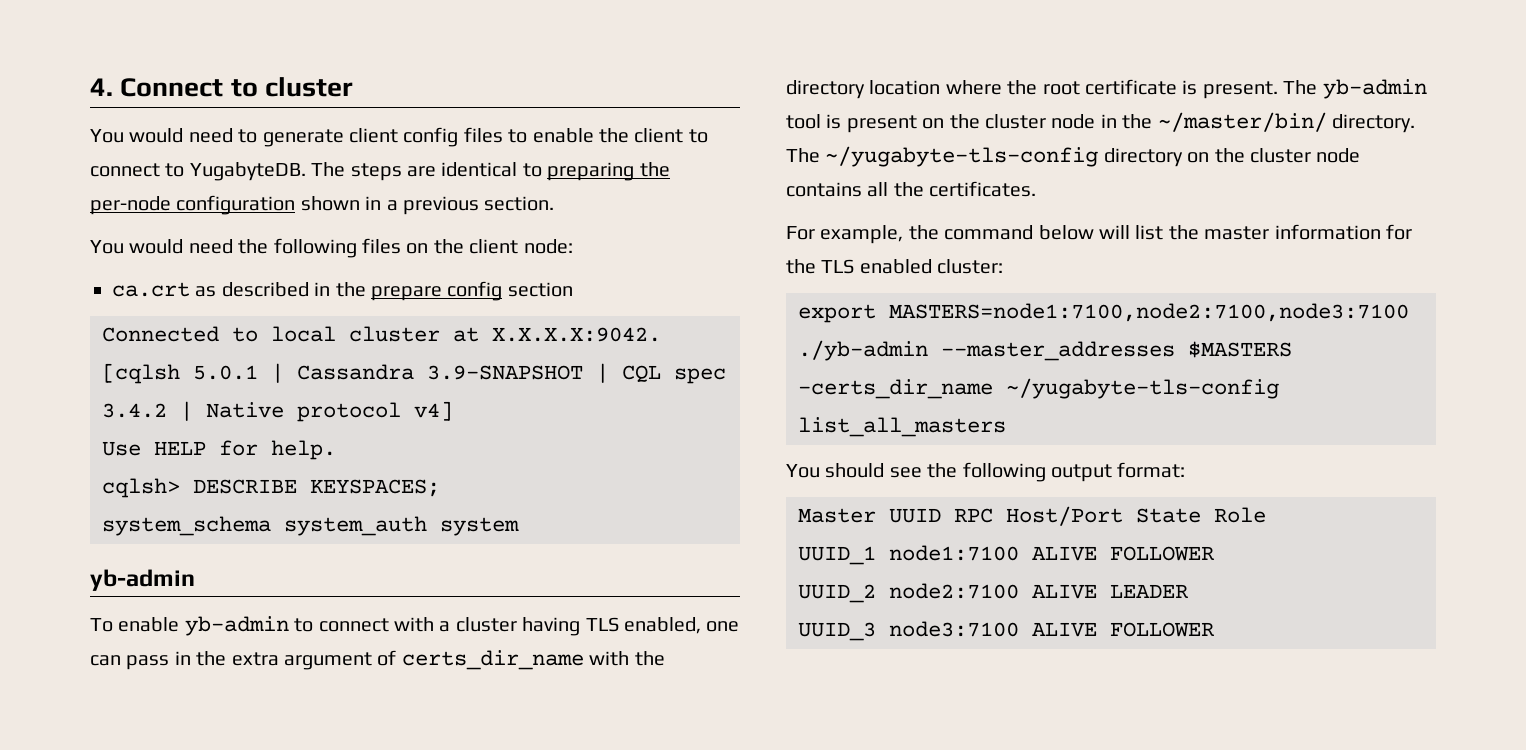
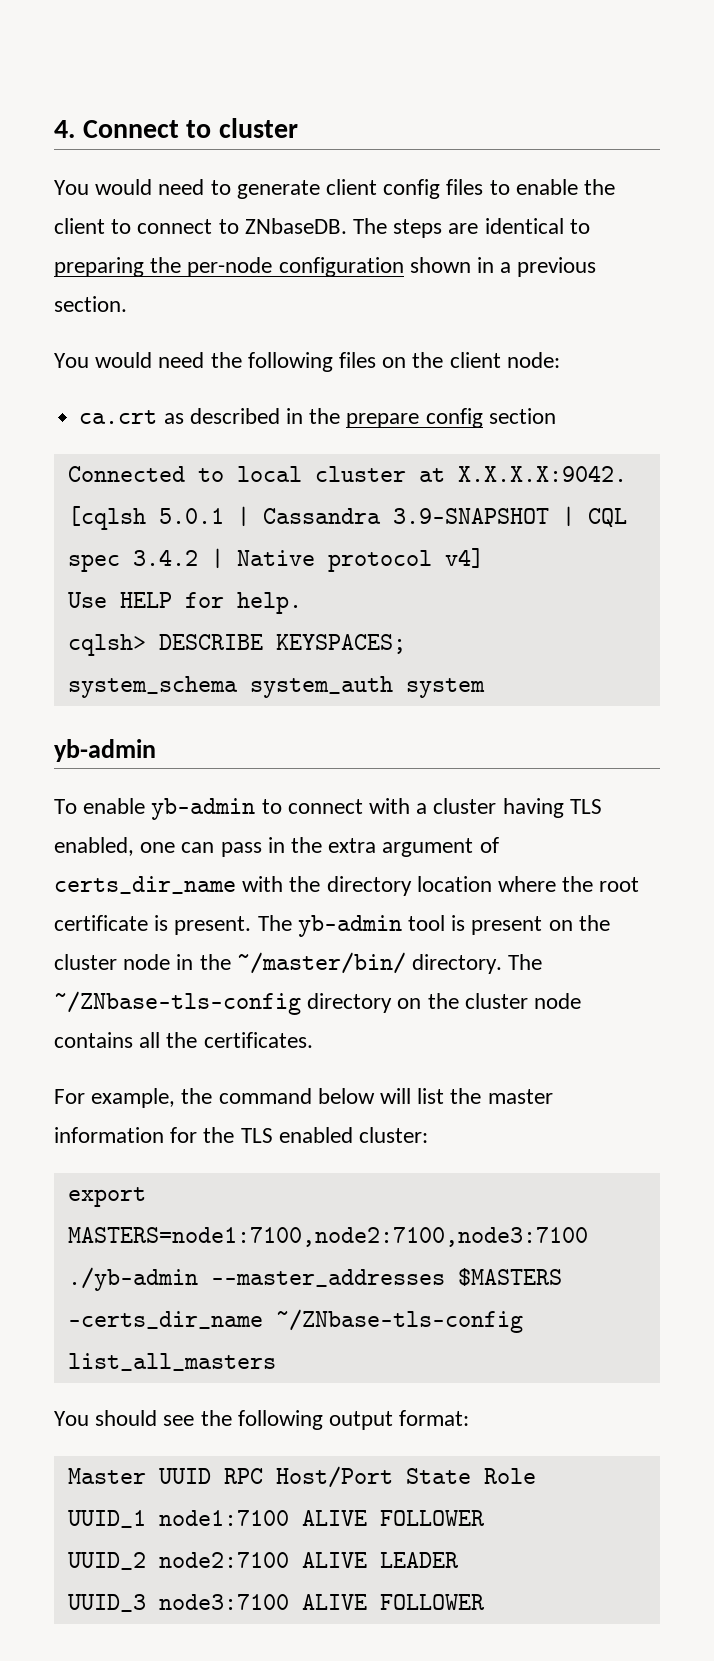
- You would need to generate client config files to enable the client to connect to YugabyteDB.
+ You would need to generate client config files to enable the client to connect to ZNbaseDB.
- The ~/yugabyte-tls-config directory on the cluster node contains all the certificates.
+ The ~/ZNbase-tls-config directory on the cluster node contains all the certificates.
- ./yb-admin --master_addresses $MASTERS -certs_dir_name ~/yugabyte-tls-config list_all_masters
+ ./yb-admin --master_addresses $MASTERS -certs_dir_name ~/ZNbase-tls-config list_all_masters

